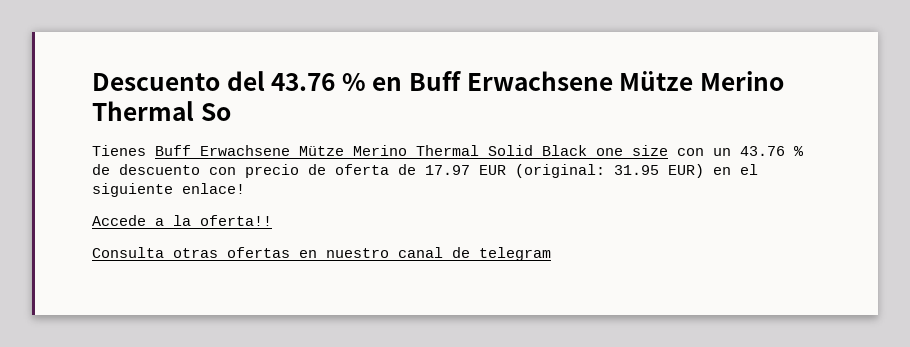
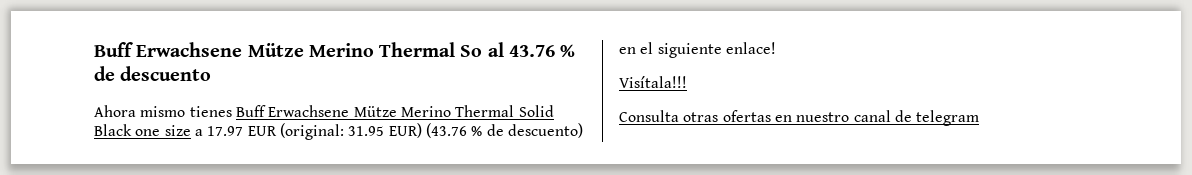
- Descuento del 43.76 % en Buff Erwachsene Mütze Merino Thermal So
- Tienes Buff Erwachsene Mütze Merino Thermal Solid Black one size con un 43.76 % de descuento con precio de oferta de 17.97 EUR (original: 31.95 EUR) en el siguiente enlace!
+ Buff Erwachsene Mütze Merino Thermal So al 43.76 % de descuento
+ Ahora mismo tienes Buff Erwachsene Mütze Merino Thermal Solid Black one size a 17.97 EUR (original: 31.95 EUR) (43.76 % de descuento) en el siguiente enlace!
- Accede a la oferta!!
+ Visítala!!!

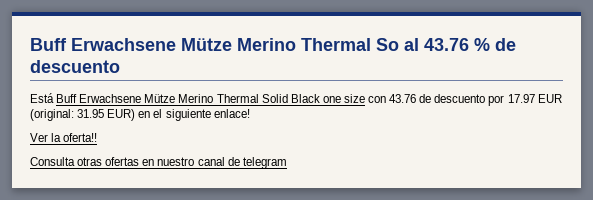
- Ahora mismo tienes Buff Erwachsene Mütze Merino Thermal Solid Black one size a 17.97 EUR (original: 31.95 EUR) (43.76 % de descuento) en el siguiente enlace!
+ Está Buff Erwachsene Mütze Merino Thermal Solid Black one size con 43.76 de descuento por 17.97 EUR (original: 31.95 EUR) en el siguiente enlace!
- Visítala!!!
+ Ver la oferta!!

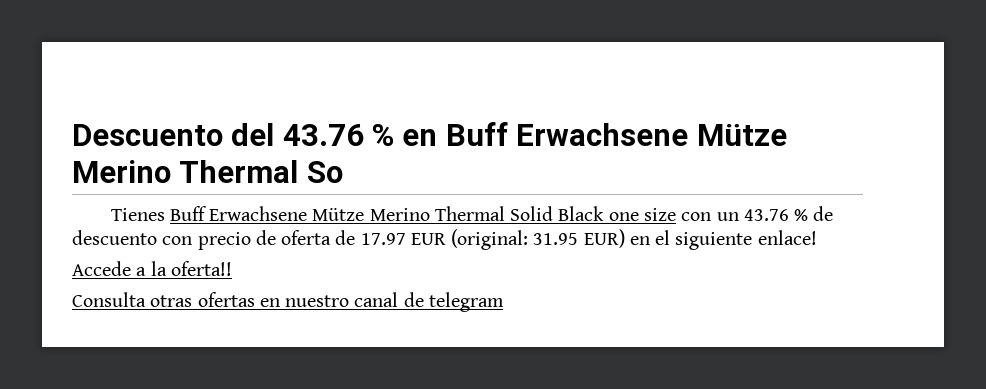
- Buff Erwachsene Mütze Merino Thermal So al 43.76 % de descuento
- Está Buff Erwachsene Mütze Merino Thermal Solid Black one size con 43.76 de descuento por 17.97 EUR (original: 31.95 EUR) en el siguiente enlace!
+ Descuento del 43.76 % en Buff Erwachsene Mütze Merino Thermal So
+ Tienes Buff Erwachsene Mütze Merino Thermal Solid Black one size con un 43.76 % de descuento con precio de oferta de 17.97 EUR (original: 31.95 EUR) en el siguiente enlace!
- Ver la oferta!!
+ Accede a la oferta!!

